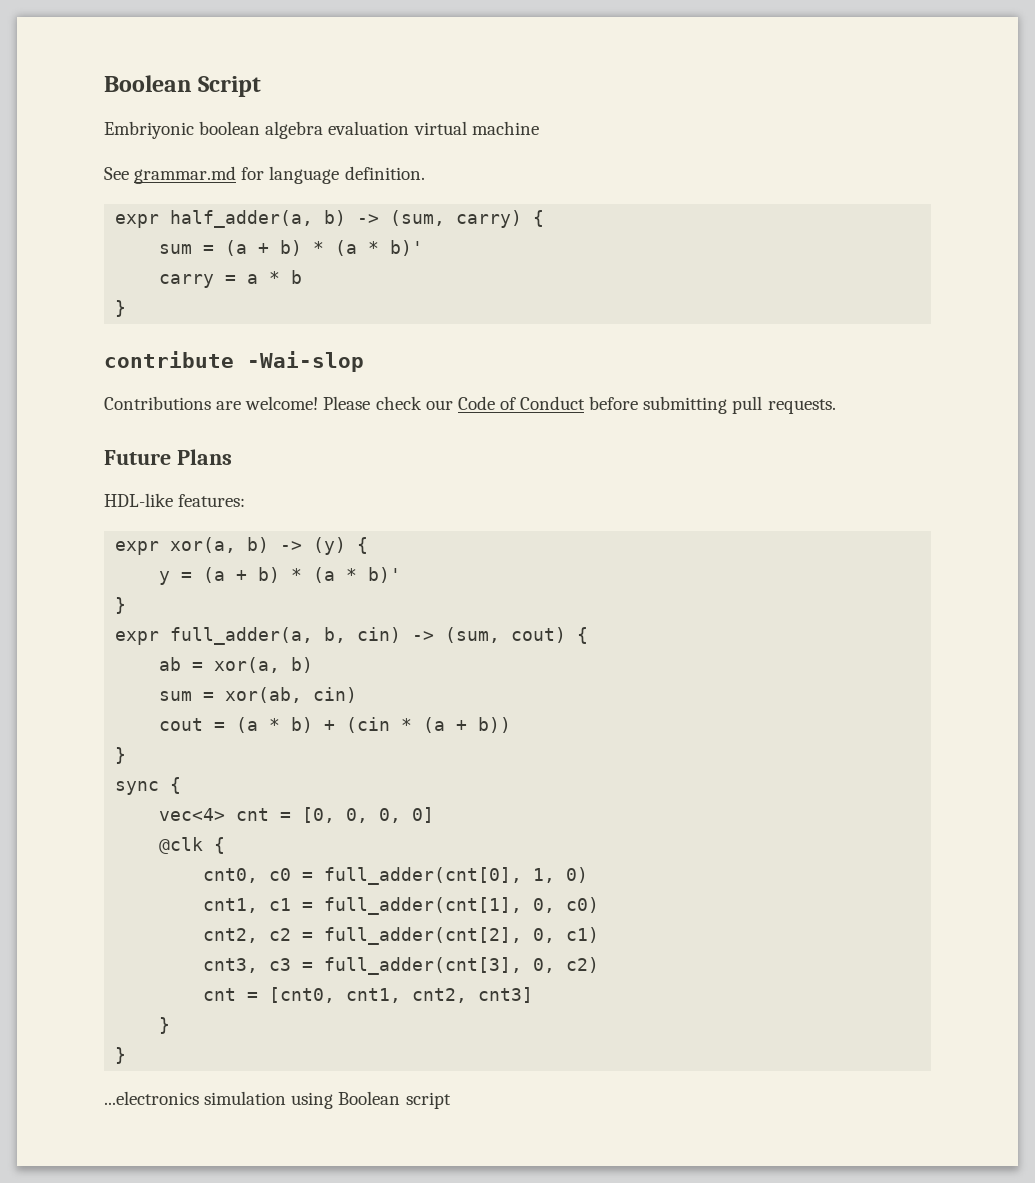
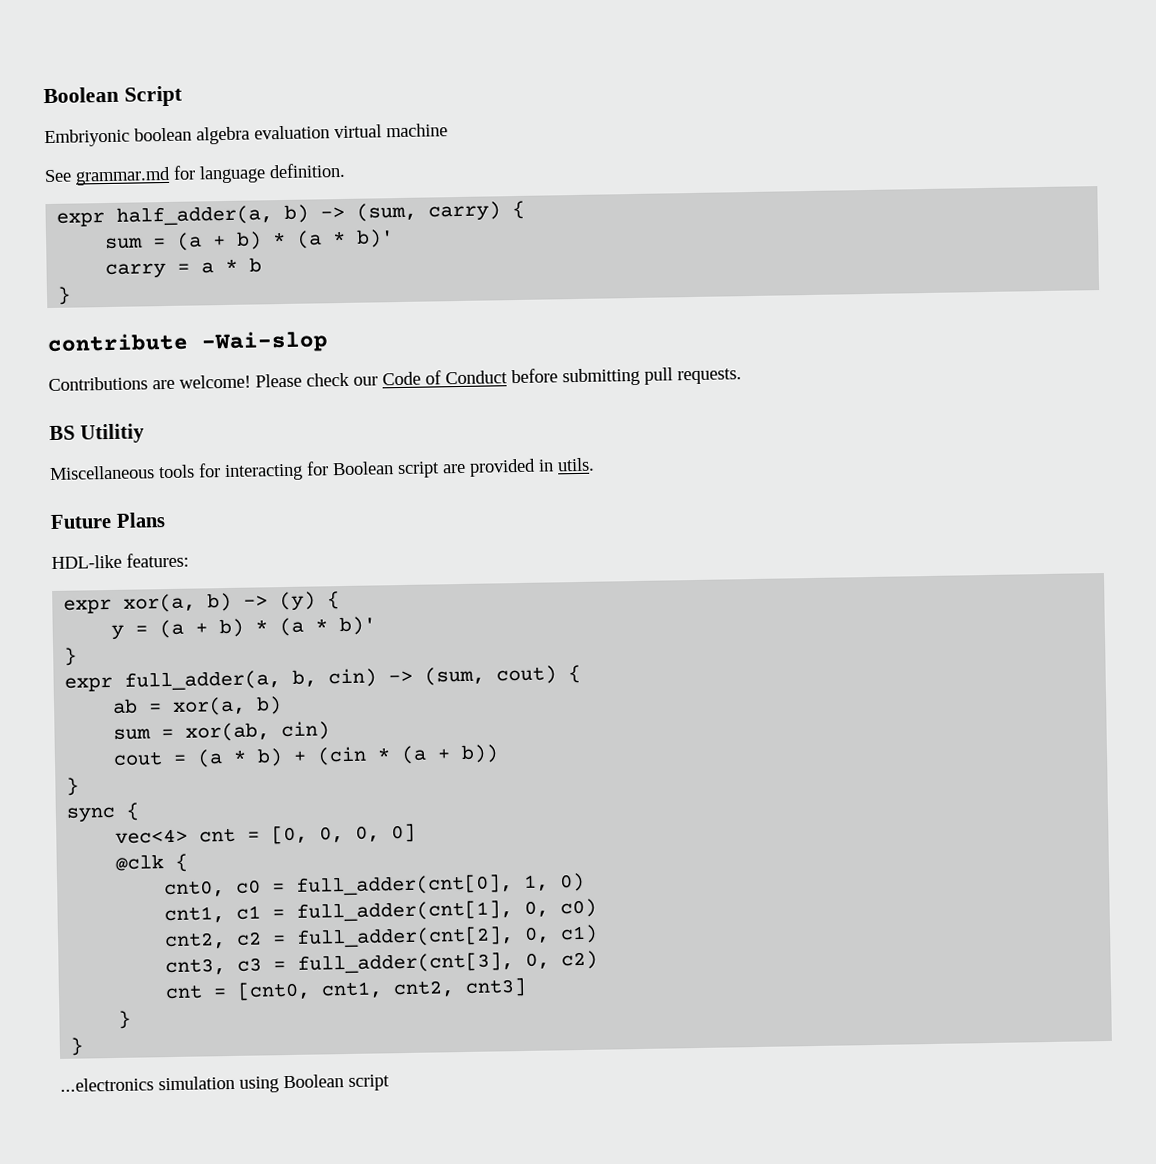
+ BS Utilitiy
+ Miscellaneous tools for interacting for Boolean script are provided in utils.

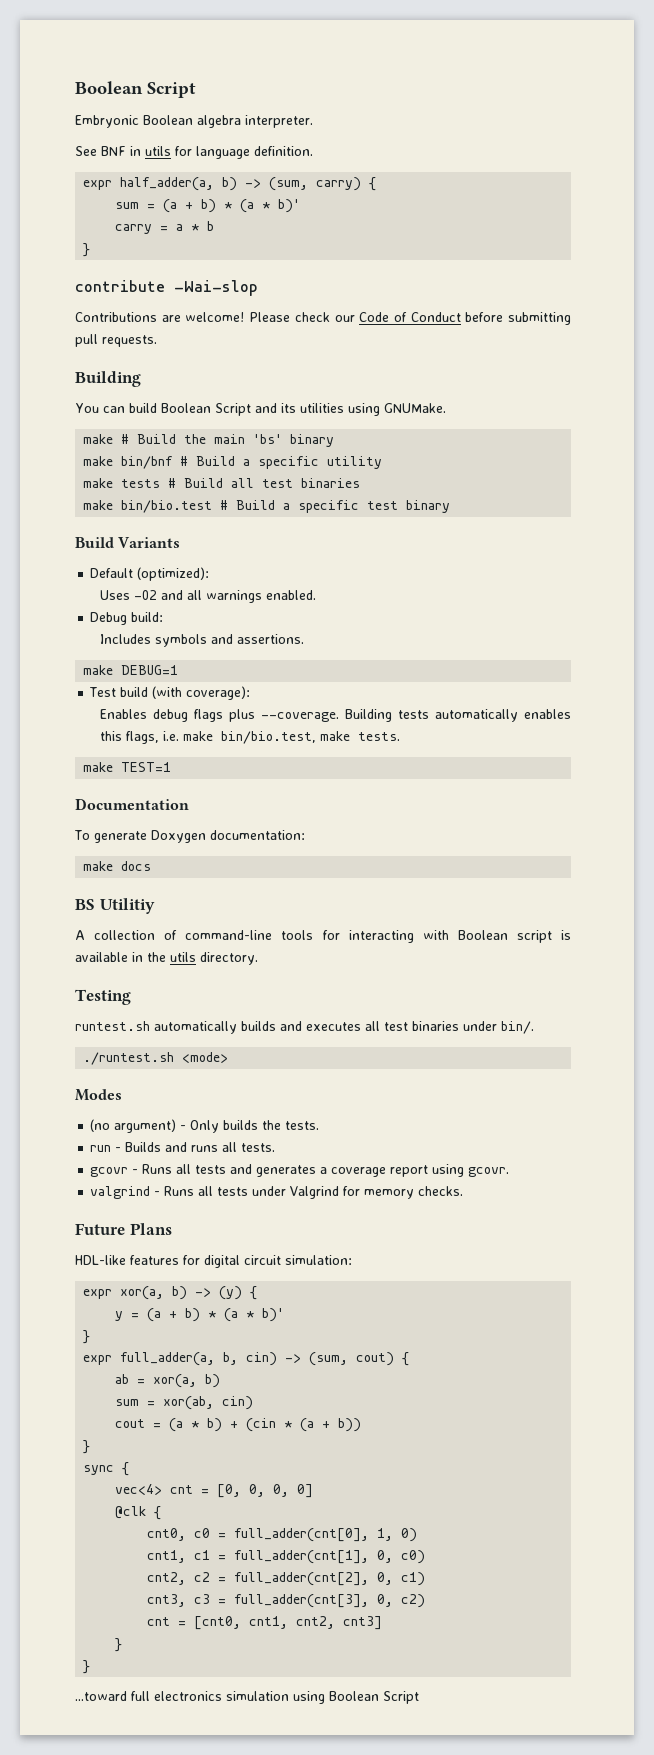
- Embriyonic boolean algebra evaluation virtual machine
- See grammar.md for language definition.
+ Embryonic Boolean algebra interpreter.
+ See BNF in utils for language definition.
  Please check our Code of Conduct before submitting pull requests.
+ Building
+ You can build Boolean Script and its utilities using GNUMake.
+ make # Build the main 'bs' binary
+ make bin/bnf # Build a specific utility
+ make tests # Build all test binaries
+ make bin/bio.test # Build a specific test binary
+ Build Variants
+ Default (optimized):
+ Uses -O2 and all warnings enabled.
+ Debug build:
+ Includes symbols and assertions.
+ make DEBUG=1
+ Test build (with coverage):
+ Enables debug flags plus --coverage. Building tests automatically enables this flags, i.e. make bin/bio.test, make tests.
+ make TEST=1
+ Documentation
+ To generate Doxygen documentation:
+ make docs
  BS Utilitiy
- Miscellaneous tools for interacting for Boolean script are provided in utils.
+ A collection of command-line tools for interacting with Boolean script is available in the utils directory.
+ Testing
+ runtest.sh automatically builds and executes all test binaries under bin/.
+ ./runtest.sh <mode>
+ Modes
+ (no argument) - Only builds the tests.
+ run - Builds and runs all tests.
+ gcovr - Runs all tests and generates a coverage report using gcovr.
+ valgrind - Runs all tests under Valgrind for memory checks.
  Future Plans
- HDL-like features:
+ HDL-like features for digital circuit simulation:
- ...electronics simulation using Boolean script
+ ...toward full electronics simulation using Boolean Script

